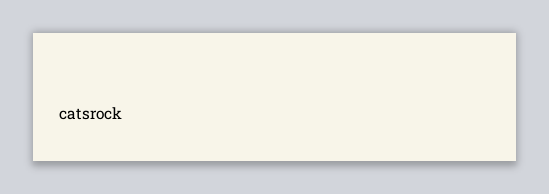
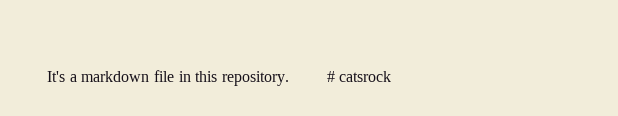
- catsrock
+ It's a markdown file in this repository. # catsrock

